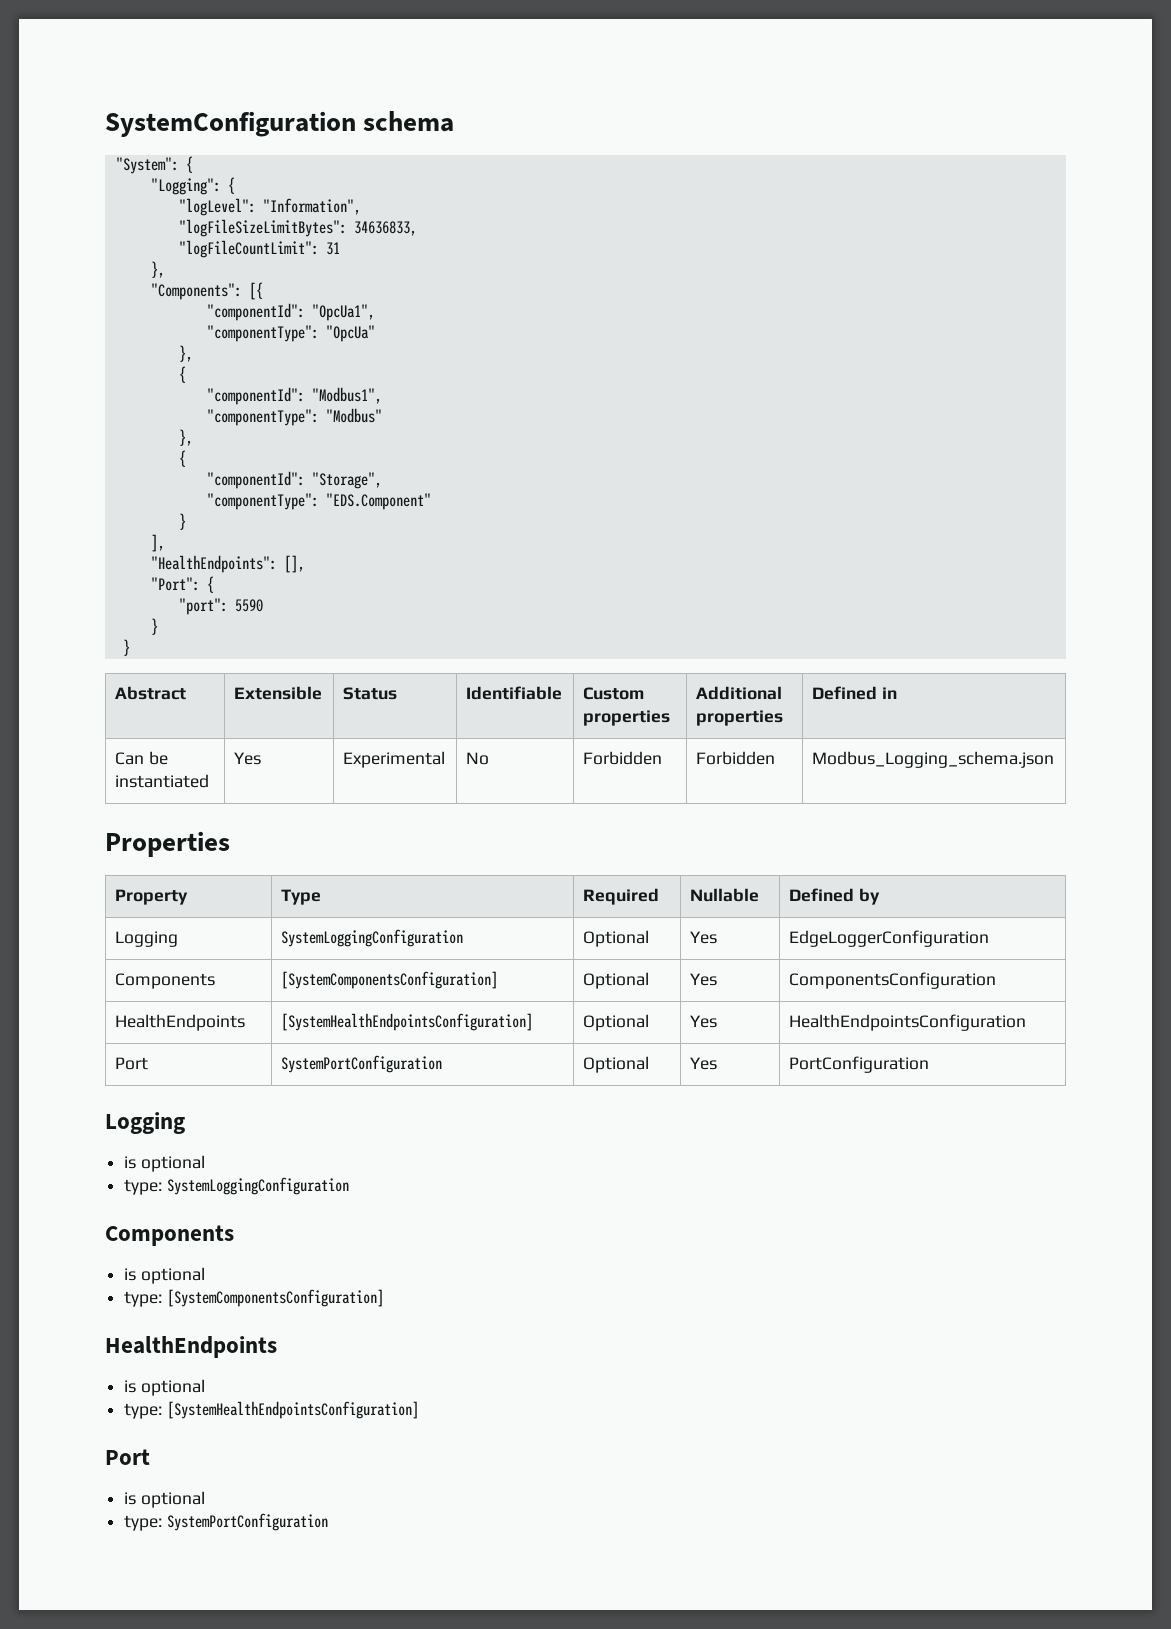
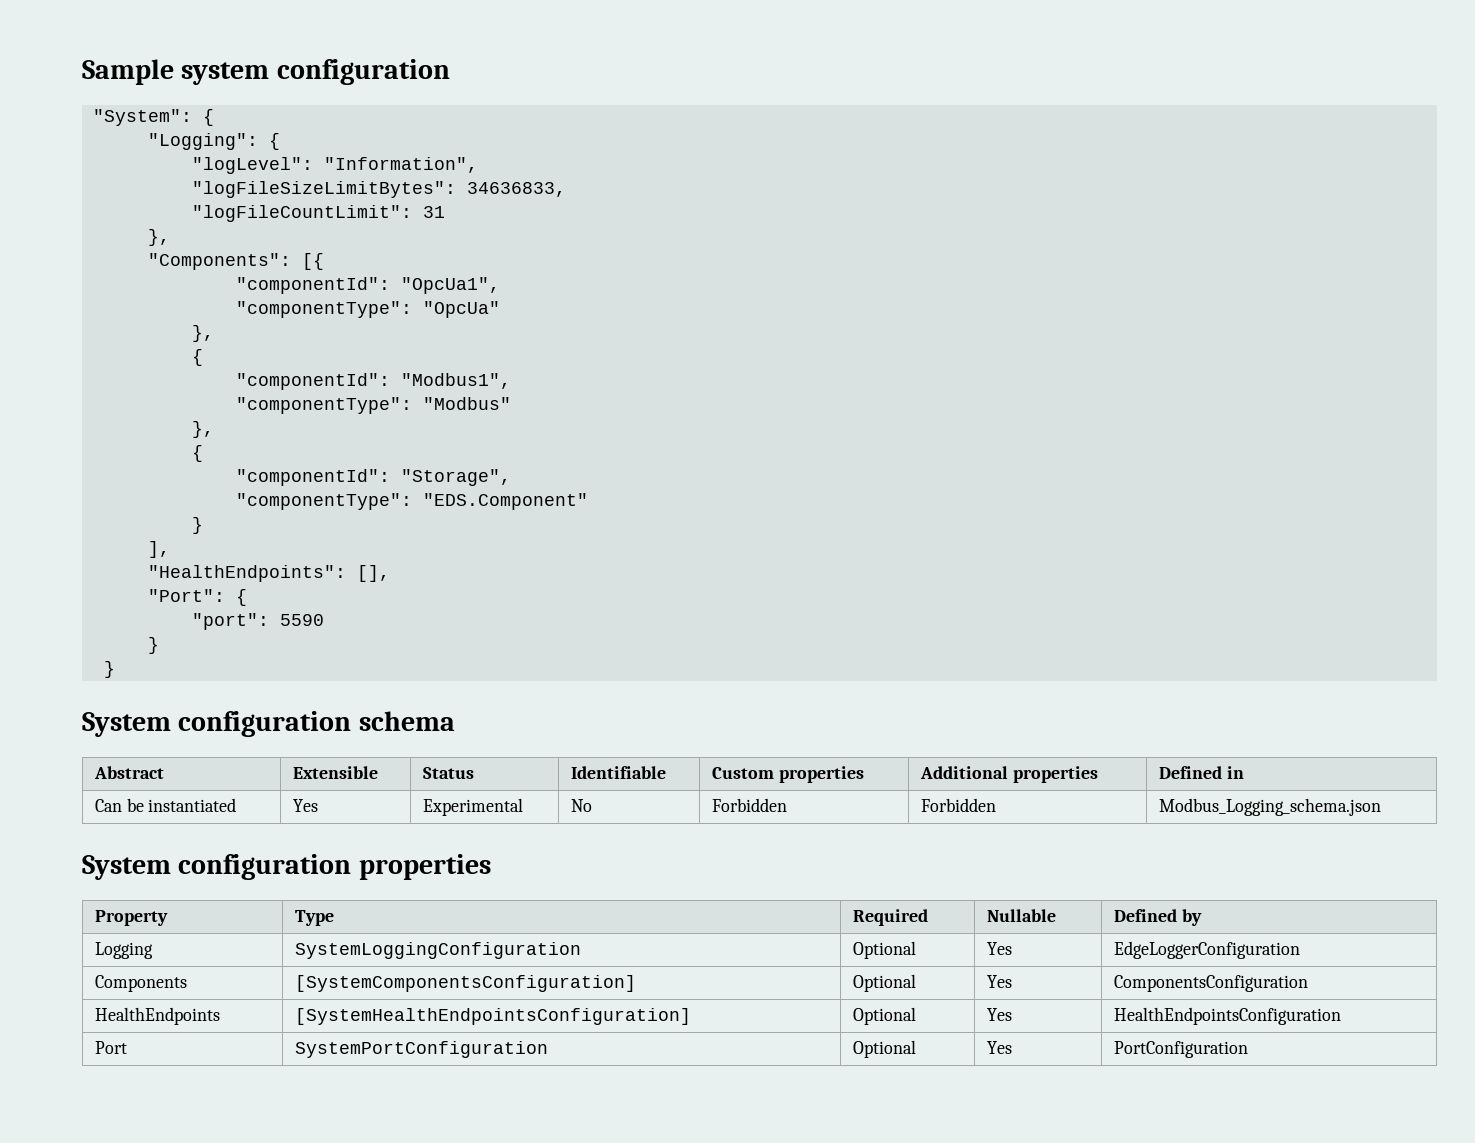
- SystemConfiguration schema
+ Sample system configuration
+ System configuration schema
- Properties
+ System configuration properties
  Port | SystemPortConfiguration | Optional | Yes | PortConfiguration
- Logging
- is optional
- type: SystemLoggingConfiguration
- Components
- is optional
- type: [SystemComponentsConfiguration]
- HealthEndpoints
- is optional
- type: [SystemHealthEndpointsConfiguration]
- Port
- is optional
- type: SystemPortConfiguration

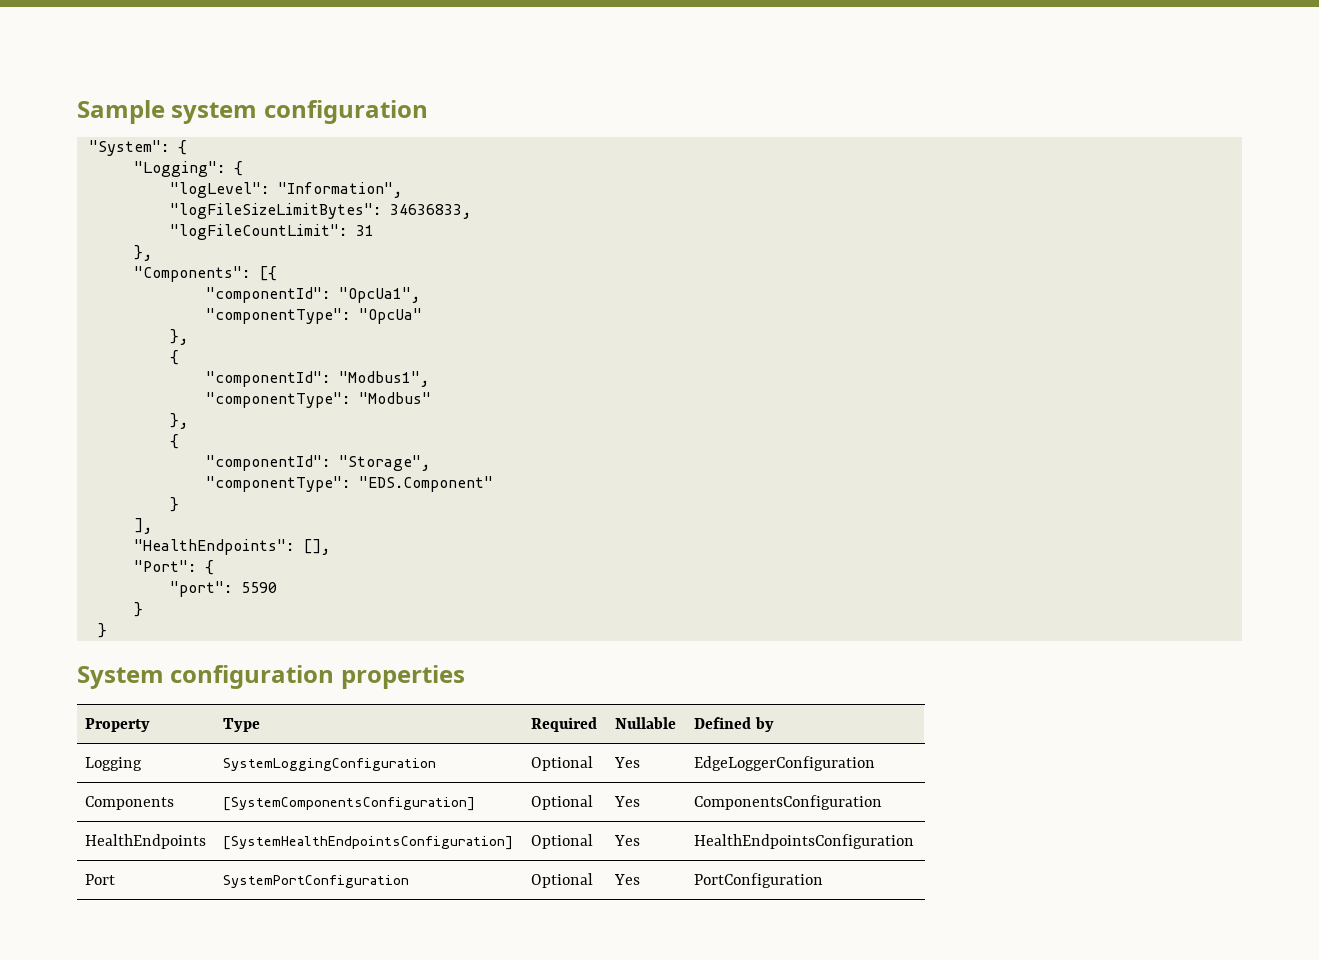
- System configuration schema
- Abstract | Extensible | Status | Identifiable | Custom properties | Additional properties | Defined in
- Can be instantiated | Yes | Experimental | No | Forbidden | Forbidden | Modbus_Logging_schema.json

